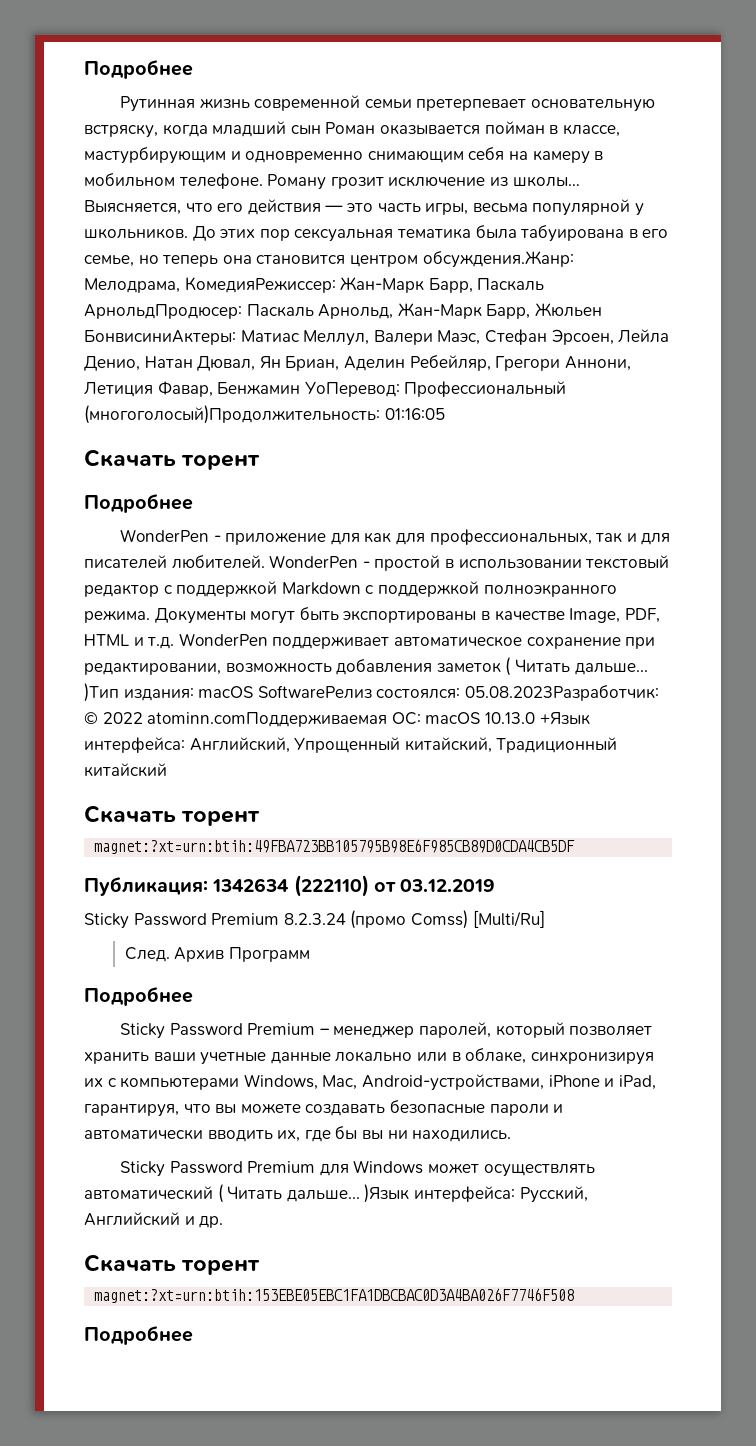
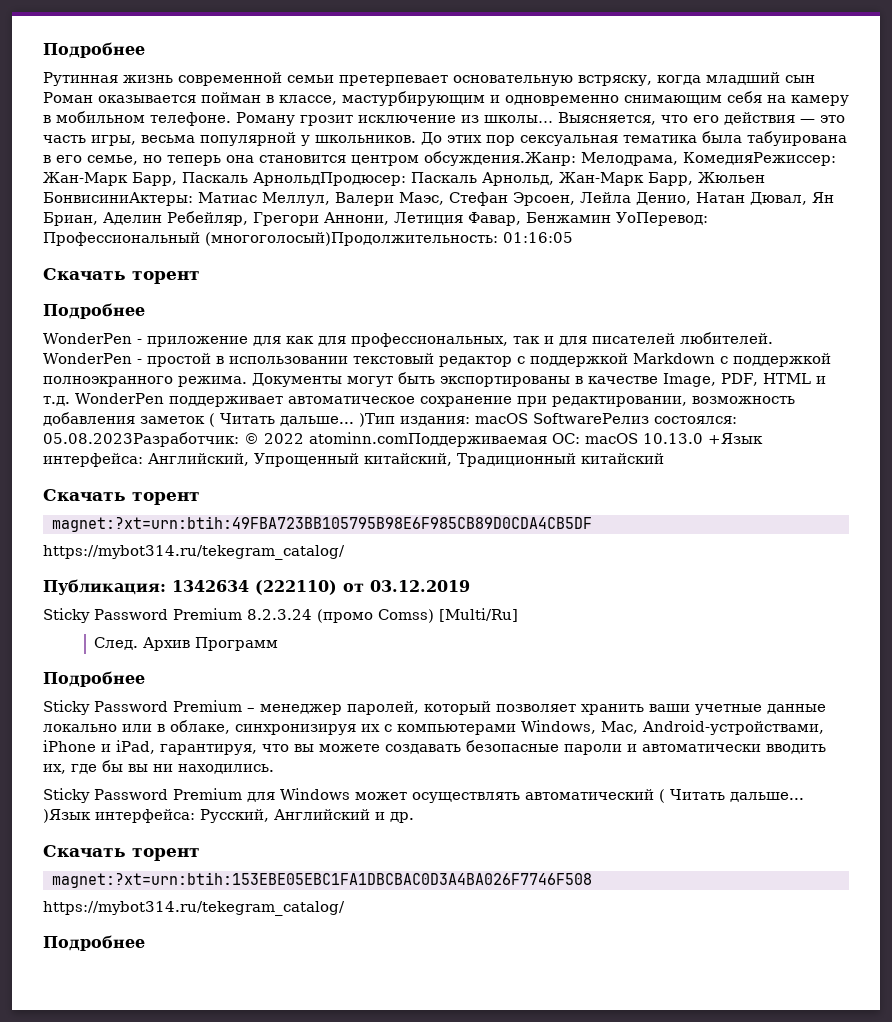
  magnet:?xt=urn:btih:49FBA723BB105795B98E6F985CB89D0CDA4CB5DF
+ https://mybot314.ru/tekegram_catalog/
  magnet:?xt=urn:btih:153EBE05EBC1FA1DBCBAC0D3A4BA026F7746F508
+ https://mybot314.ru/tekegram_catalog/

